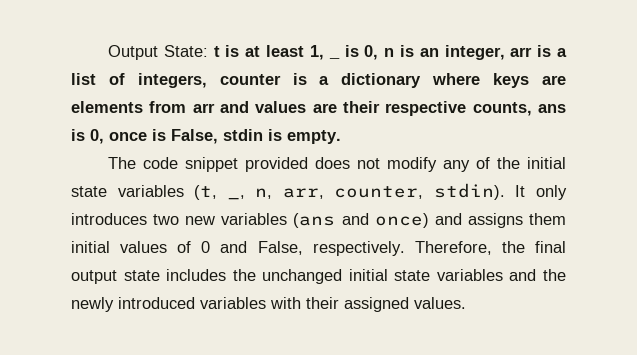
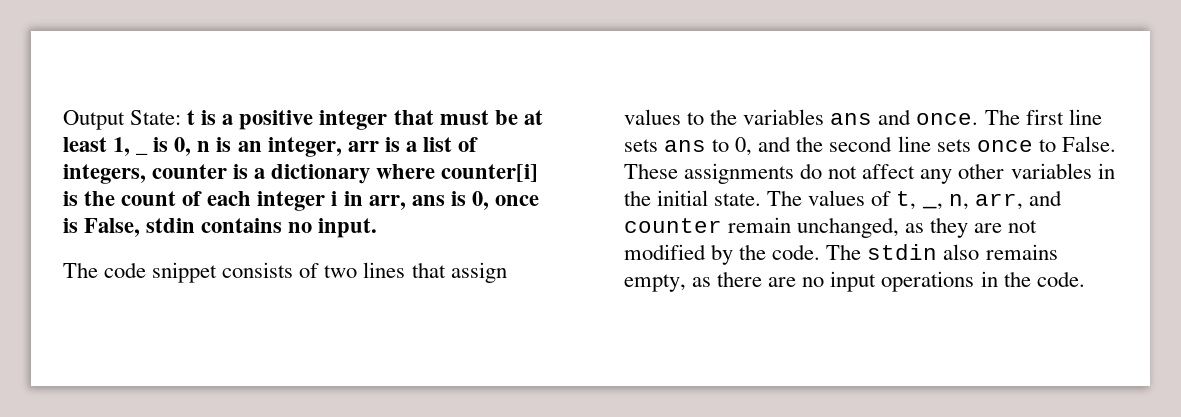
- Output State: t is at least 1, _ is 0, n is an integer, arr is a list of integers, counter is a dictionary where keys are elements from arr and values are their respective counts, ans is 0, once is False, stdin is empty.
+ Output State: t is a positive integer that must be at least 1, _ is 0, n is an integer, arr is a list of integers, counter is a dictionary where counter[i] is the count of each integer i in arr, ans is 0, once is False, stdin contains no input.
- The code snippet provided does not modify any of the initial state variables (t, _, n, arr, counter, stdin). It only introduces two new variables (ans and once) and assigns them initial values of 0 and False, respectively. Therefore, the final output state includes the unchanged initial state variables and the newly introduced variables with their assigned values.
+ The code snippet consists of two lines that assign values to the variables ans and once. The first line sets ans to 0, and the second line sets once to False. These assignments do not affect any other variables in the initial state. The values of t, _, n, arr, and counter remain unchanged, as they are not modified by the code. The stdin also remains empty, as there are no input operations in the code.

